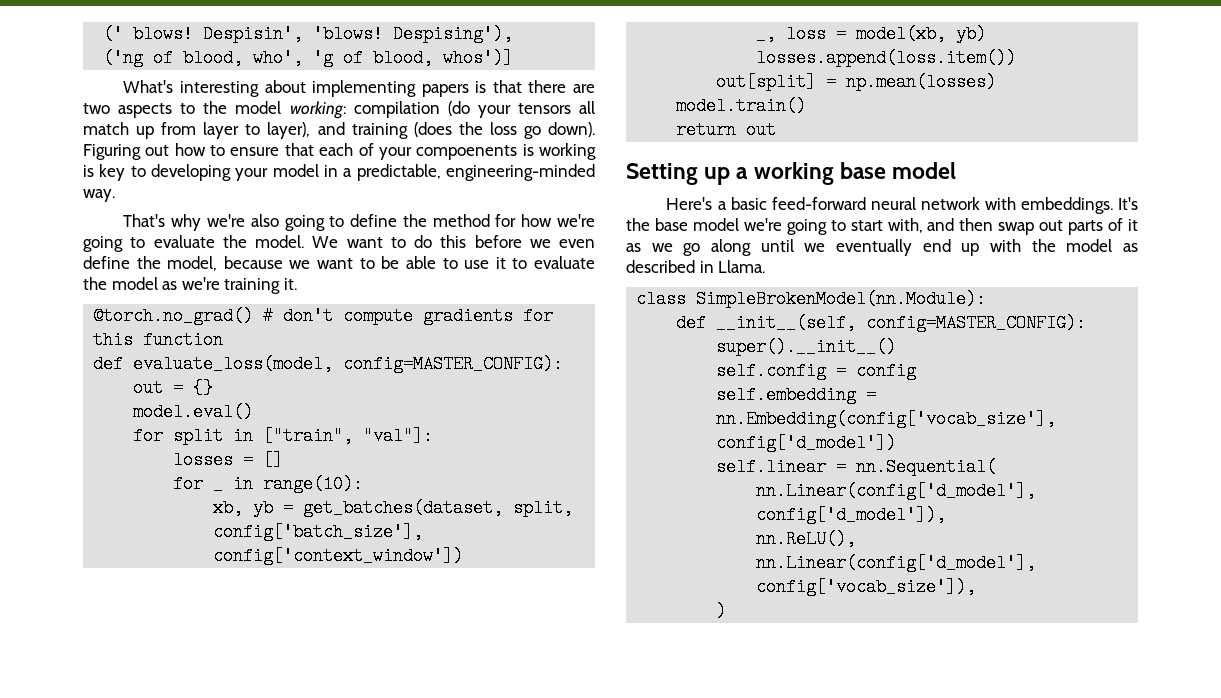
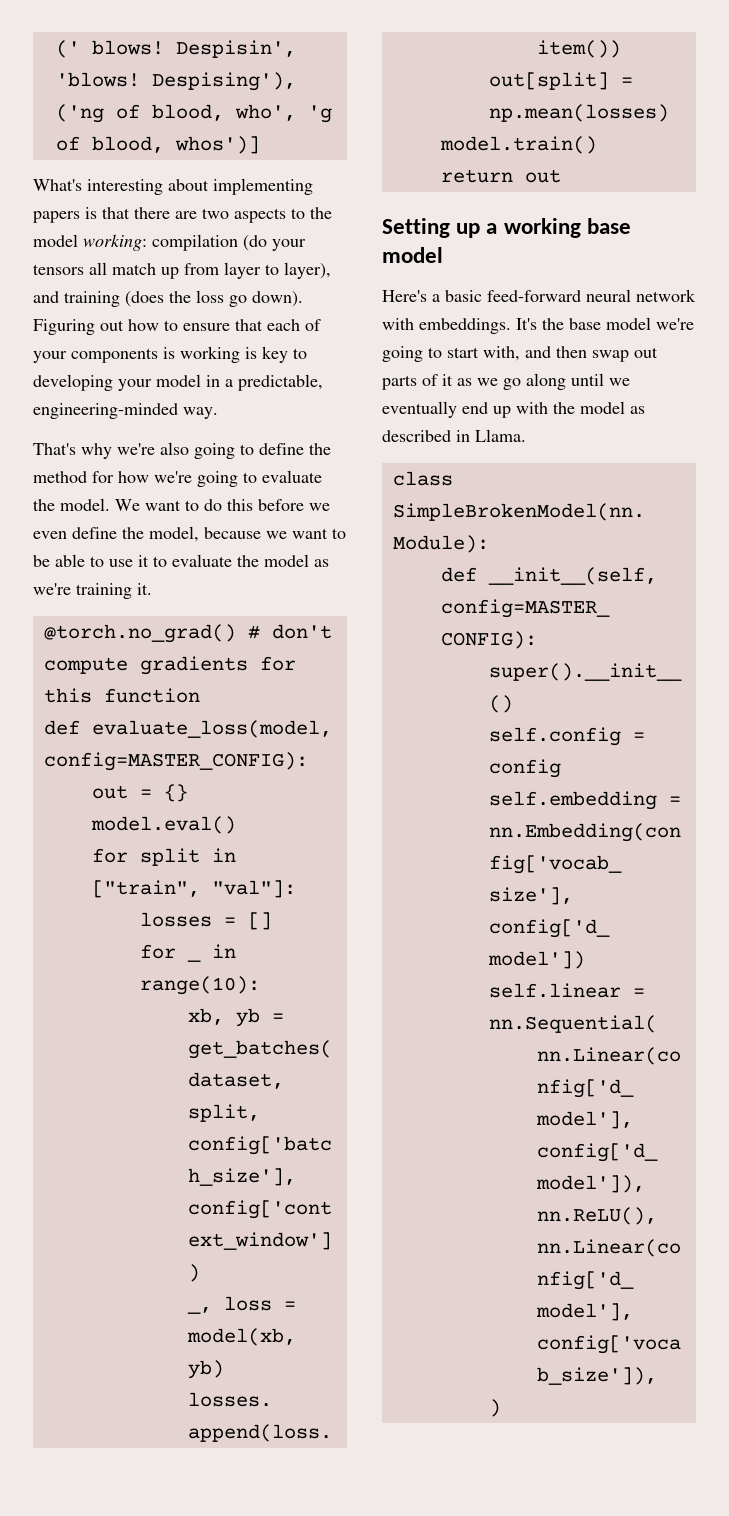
- Figuring out how to ensure that each of your compoenents is working is key to developing your model in a predictable, engineering-minded way.
+ Figuring out how to ensure that each of your components is working is key to developing your model in a predictable, engineering-minded way.

